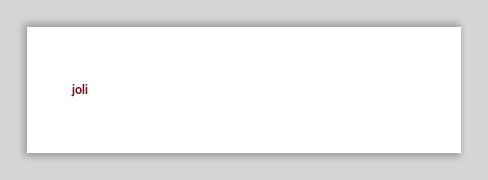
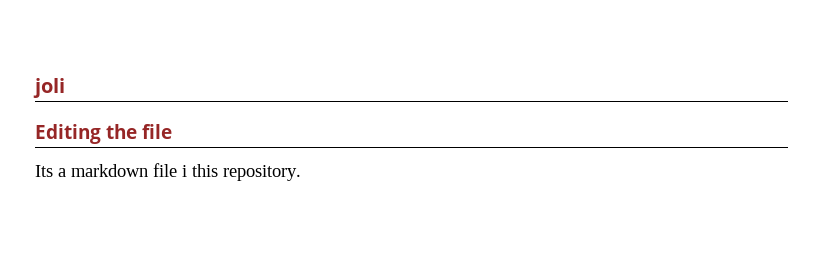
+ Editing the file
+ Its a markdown file i this repository.

